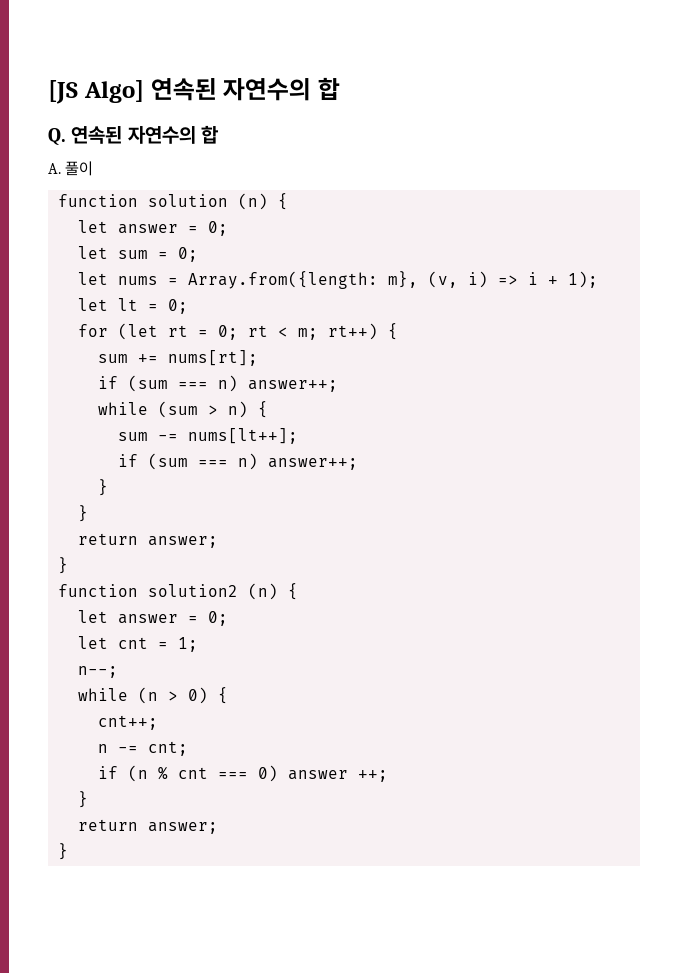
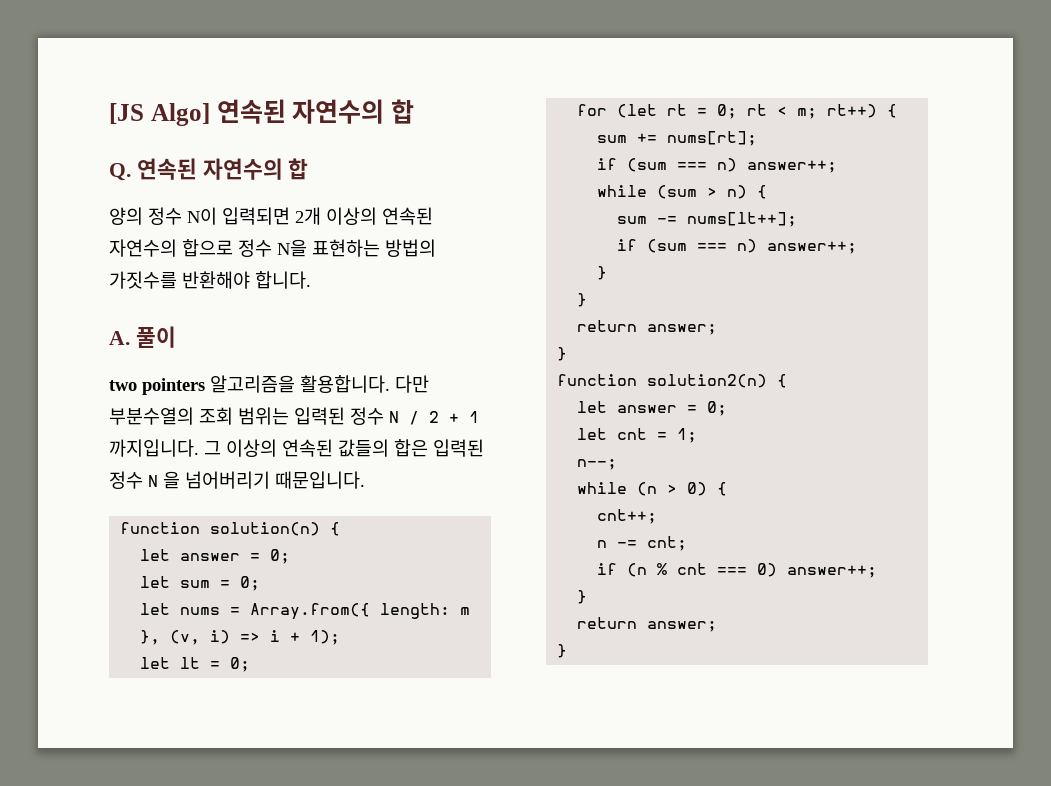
+ 양의 정수 N이 입력되면 2개 이상의 연속된 자연수의 합으로 정수 N을 표현하는 방법의 가짓수를 반환해야 합니다.
  A. 풀이
- function solution (n) {
+ two pointers 알고리즘을 활용합니다. 다만 부분수열의 조회 범위는 입력된 정수 N / 2 + 1 까지입니다. 그 이상의 연속된 값들의 합은 입력된 정수 N 을 넘어버리기 때문입니다.
+ function solution(n) {
- let nums = Array.from({length: m}, (v, i) => i + 1);
+ let nums = Array.from({ length: m }, (v, i) => i + 1);
- function solution2 (n) {
+ function solution2(n) {
- if (n % cnt === 0) answer ++;
+ if (n % cnt === 0) answer++;

